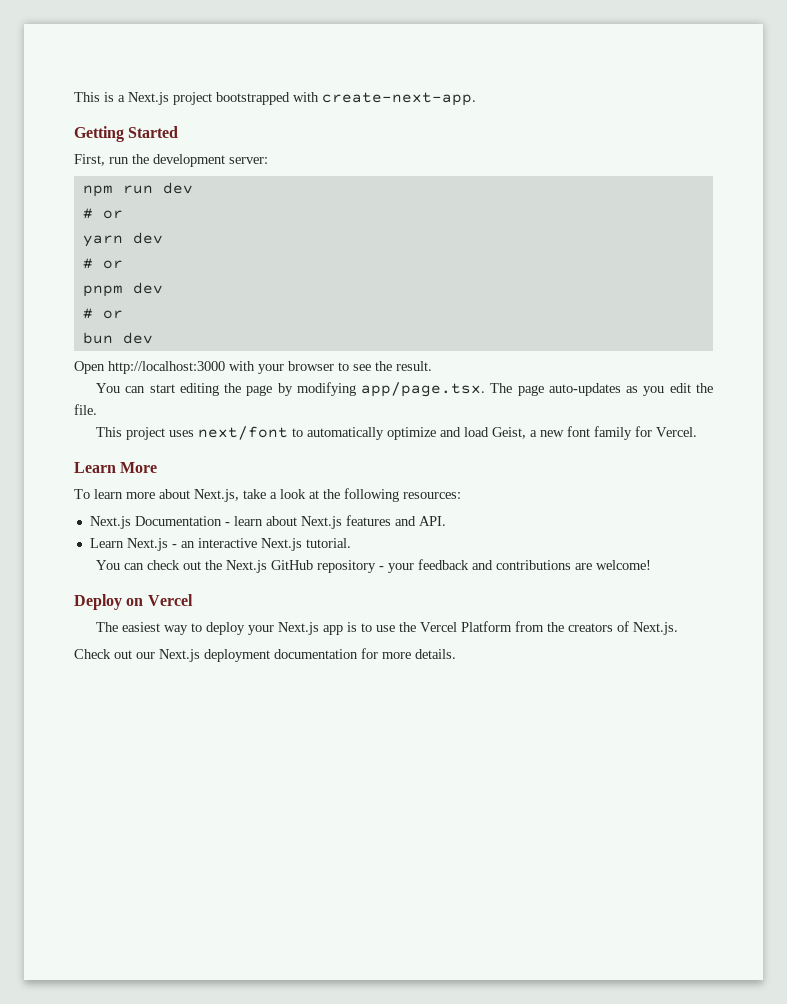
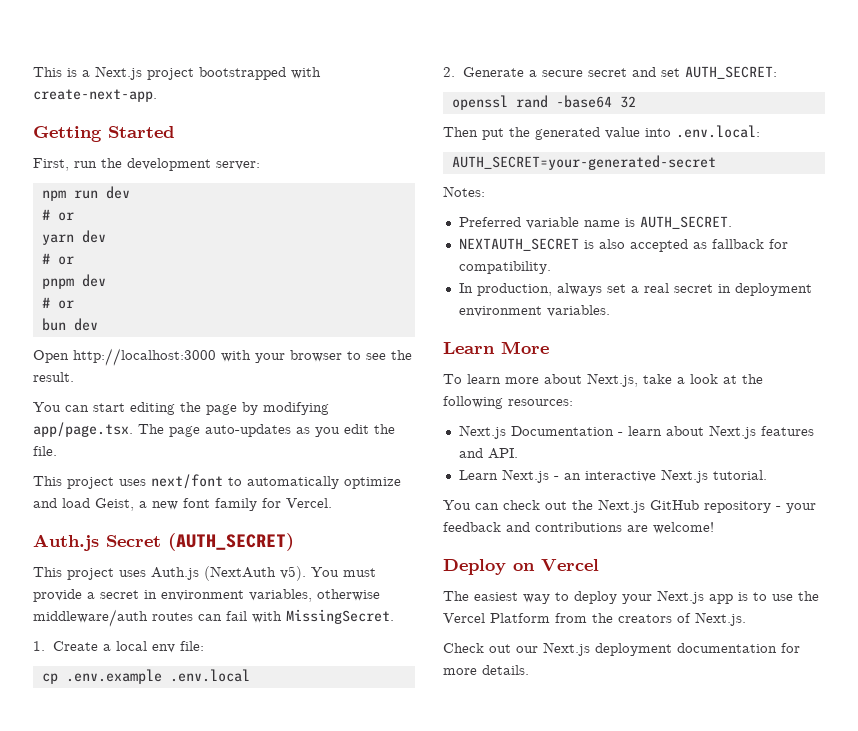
+ Auth.js Secret (AUTH_SECRET)
+ This project uses Auth.js (NextAuth v5). You must provide a secret in environment variables, otherwise middleware/auth routes can fail with MissingSecret.
+ 1. Create a local env file:
+ cp .env.example .env.local
+ 2. Generate a secure secret and set AUTH_SECRET:
+ openssl rand -base64 32
+ Then put the generated value into .env.local:
+ AUTH_SECRET=your-generated-secret
+ Notes:
+ Preferred variable name is AUTH_SECRET.
+ NEXTAUTH_SECRET is also accepted as fallback for compatibility.
+ In production, always set a real secret in deployment environment variables.

